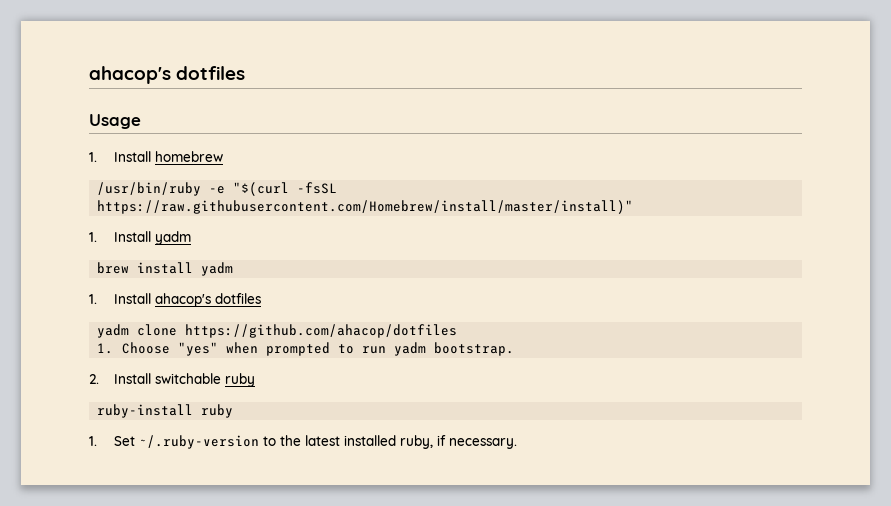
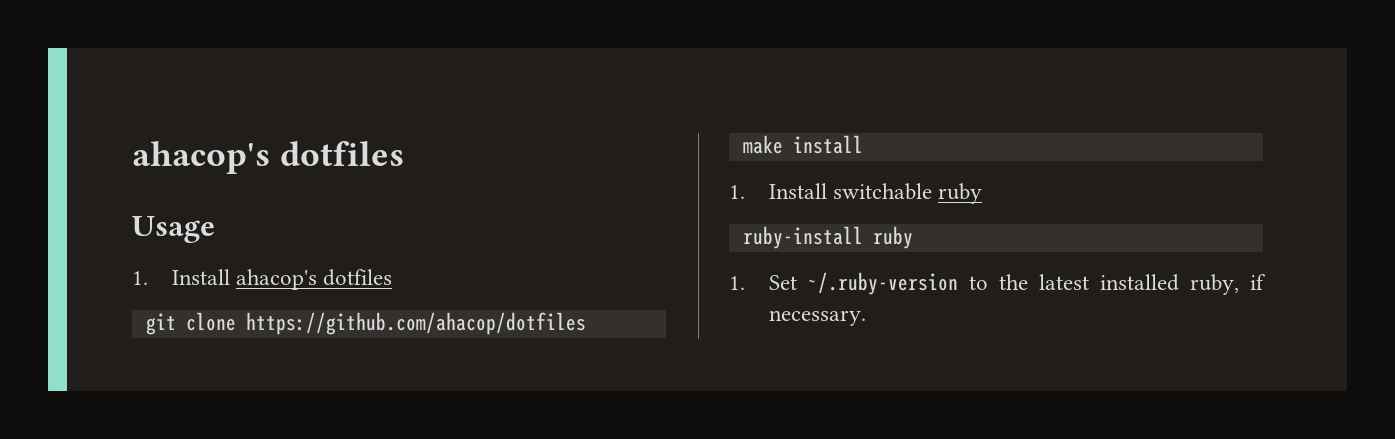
- 1. Install homebrew
- /usr/bin/ruby -e "$(curl -fsSL https://raw.githubusercontent.com/Homebrew/install/master/install)"
- 1. Install yadm
- brew install yadm
- yadm clone https://github.com/ahacop/dotfiles
+ git clone https://github.com/ahacop/dotfiles
- 1. Choose "yes" when prompted to run yadm bootstrap.
- 2. Install switchable ruby
+ make install
+ 1. Install switchable ruby

